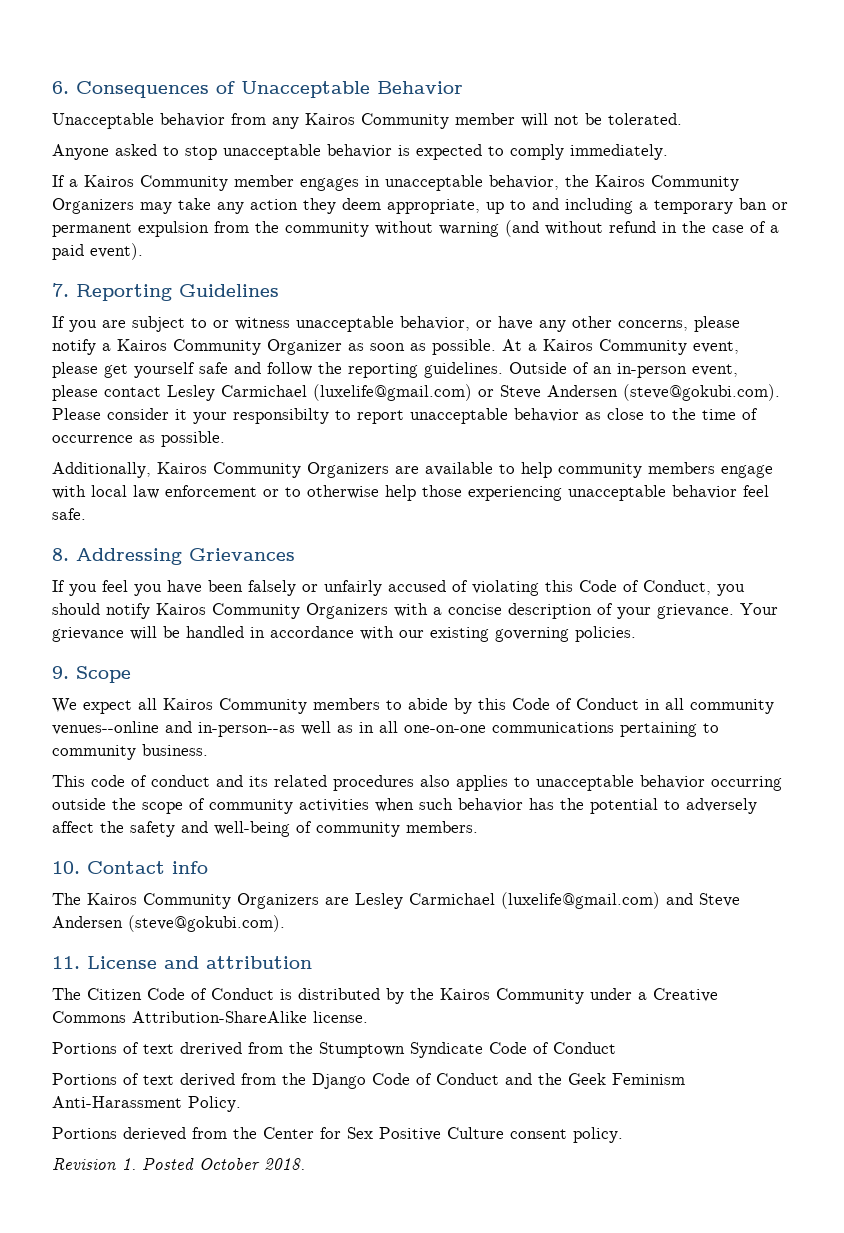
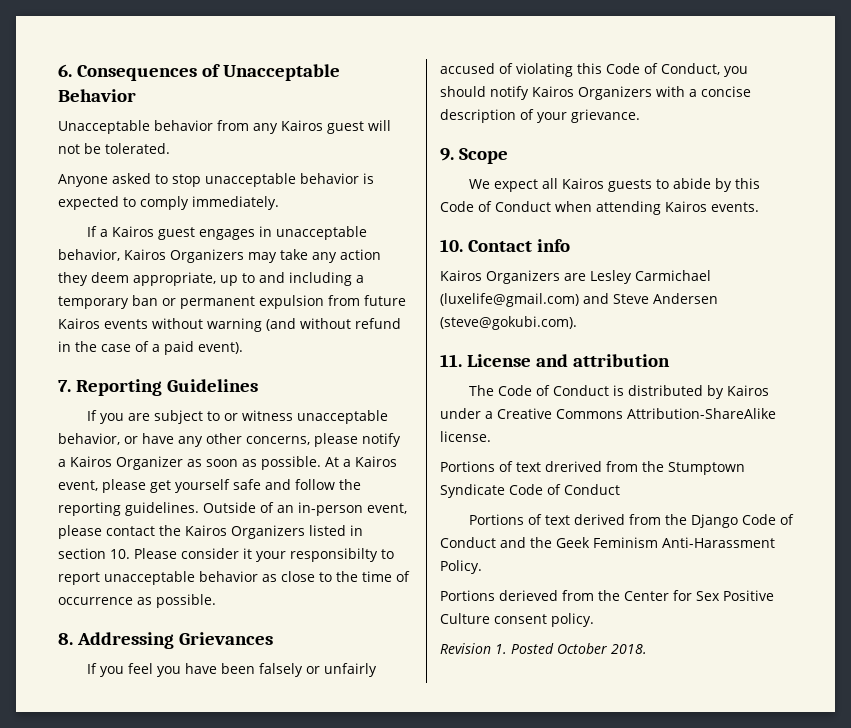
- Unacceptable behavior from any Kairos Community member will not be tolerated.
+ Unacceptable behavior from any Kairos guest will not be tolerated.
- If a Kairos Community member engages in unacceptable behavior, the Kairos Community Organizers may take any action they deem appropriate, up to and including a temporary ban or permanent expulsion from the community without warning (and without refund in the case of a paid event).
+ If a Kairos guest engages in unacceptable behavior, Kairos Organizers may take any action they deem appropriate, up to and including a temporary ban or permanent expulsion from future Kairos events without warning (and without refund in the case of a paid event).
- If you are subject to or witness unacceptable behavior, or have any other concerns, please notify a Kairos Community Organizer as soon as possible.
+ If you are subject to or witness unacceptable behavior, or have any other concerns, please notify a Kairos Organizer as soon as possible.
- At a Kairos Community event, please get yourself safe and follow the reporting guidelines.
+ At a Kairos event, please get yourself safe and follow the reporting guidelines.
- Outside of an in-person event, please contact Lesley Carmichael (luxelife@gmail.com) or Steve Andersen (steve@gokubi.com). Please consider it your responsibilty to report unacceptable behavior as close to the time of occurrence as possible.
+ Outside of an in-person event, please contact the Kairos Organizers listed in section 10. Please consider it your responsibilty to report unacceptable behavior as close to the time of occurrence as possible.
- Additionally, Kairos Community Organizers are available to help community members engage with local law enforcement or to otherwise help those experiencing unacceptable behavior feel safe.
- If you feel you have been falsely or unfairly accused of violating this Code of Conduct, you should notify Kairos Community Organizers with a concise description of your grievance. Your grievance will be handled in accordance with our existing governing policies.
+ If you feel you have been falsely or unfairly accused of violating this Code of Conduct, you should notify Kairos Organizers with a concise description of your grievance.
- We expect all Kairos Community members to abide by this Code of Conduct in all community venues--online and in-person--as well as in all one-on-one communications pertaining to community business.
- This code of conduct and its related procedures also applies to unacceptable behavior occurring outside the scope of community activities when such behavior has the potential to adversely affect the safety and well-being of community members.
+ We expect all Kairos guests to abide by this Code of Conduct when attending Kairos events.
- The Kairos Community Organizers are Lesley Carmichael (luxelife@gmail.com) and Steve Andersen (steve@gokubi.com).
+ Kairos Organizers are Lesley Carmichael (luxelife@gmail.com) and Steve Andersen (steve@gokubi.com).
- The Citizen Code of Conduct is distributed by the Kairos Community under a Creative Commons Attribution-ShareAlike license.
+ The Code of Conduct is distributed by Kairos under a Creative Commons Attribution-ShareAlike license.

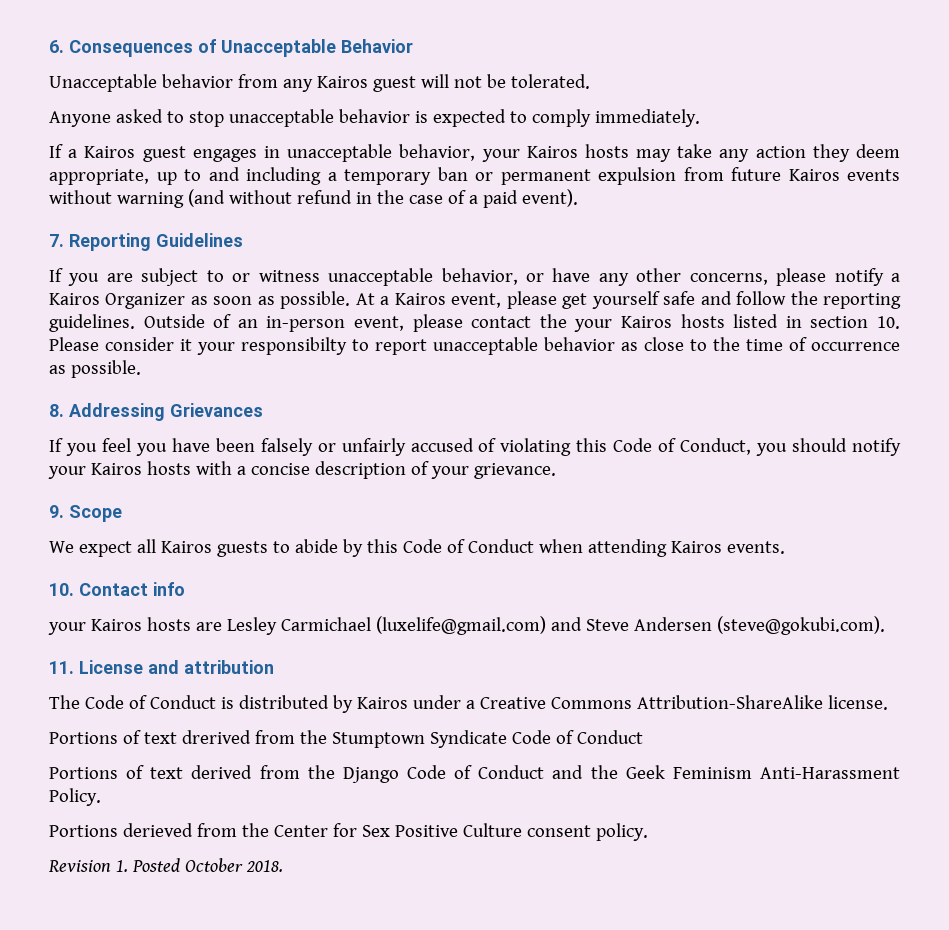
- If a Kairos guest engages in unacceptable behavior, Kairos Organizers may take any action they deem appropriate, up to and including a temporary ban or permanent expulsion from future Kairos events without warning (and without refund in the case of a paid event).
+ If a Kairos guest engages in unacceptable behavior, your Kairos hosts may take any action they deem appropriate, up to and including a temporary ban or permanent expulsion from future Kairos events without warning (and without refund in the case of a paid event).
- Outside of an in-person event, please contact the Kairos Organizers listed in section 10. Please consider it your responsibilty to report unacceptable behavior as close to the time of occurrence as possible.
+ Outside of an in-person event, please contact the your Kairos hosts listed in section 10. Please consider it your responsibilty to report unacceptable behavior as close to the time of occurrence as possible.
- If you feel you have been falsely or unfairly accused of violating this Code of Conduct, you should notify Kairos Organizers with a concise description of your grievance.
+ If you feel you have been falsely or unfairly accused of violating this Code of Conduct, you should notify your Kairos hosts with a concise description of your grievance.
- Kairos Organizers are Lesley Carmichael (luxelife@gmail.com) and Steve Andersen (steve@gokubi.com).
+ your Kairos hosts are Lesley Carmichael (luxelife@gmail.com) and Steve Andersen (steve@gokubi.com).

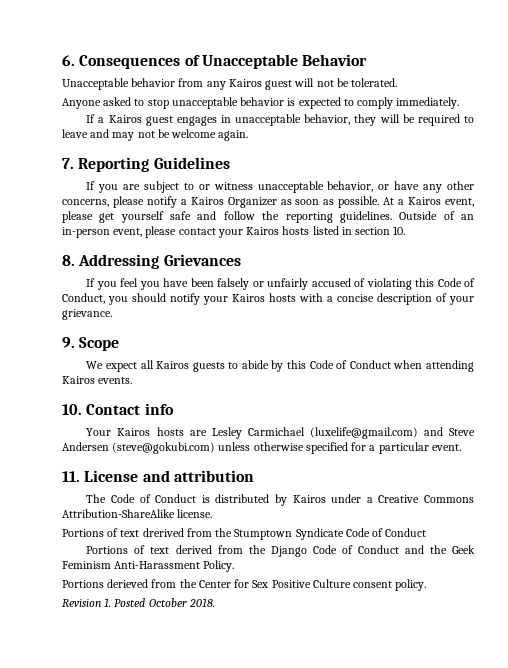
- If a Kairos guest engages in unacceptable behavior, your Kairos hosts may take any action they deem appropriate, up to and including a temporary ban or permanent expulsion from future Kairos events without warning (and without refund in the case of a paid event).
+ If a Kairos guest engages in unacceptable behavior, they will be required to leave and may not be welcome again.
- Outside of an in-person event, please contact the your Kairos hosts listed in section 10. Please consider it your responsibilty to report unacceptable behavior as close to the time of occurrence as possible.
+ Outside of an in-person event, please contact your Kairos hosts listed in section 10.
- your Kairos hosts are Lesley Carmichael (luxelife@gmail.com) and Steve Andersen (steve@gokubi.com).
+ Your Kairos hosts are Lesley Carmichael (luxelife@gmail.com) and Steve Andersen (steve@gokubi.com) unless otherwise specified for a particular event.

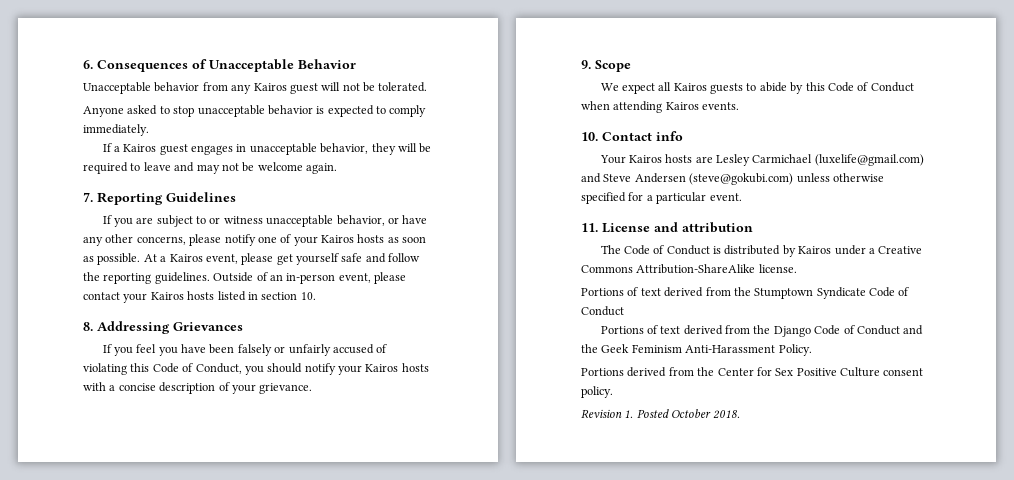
- If you are subject to or witness unacceptable behavior, or have any other concerns, please notify a Kairos Organizer as soon as possible.
+ If you are subject to or witness unacceptable behavior, or have any other concerns, please notify one of your Kairos hosts as soon as possible.
- Portions of text drerived from the Stumptown Syndicate Code of Conduct
+ Portions of text derived from the Stumptown Syndicate Code of Conduct
- Portions derieved from the Center for Sex Positive Culture consent policy.
+ Portions derived from the Center for Sex Positive Culture consent policy.

